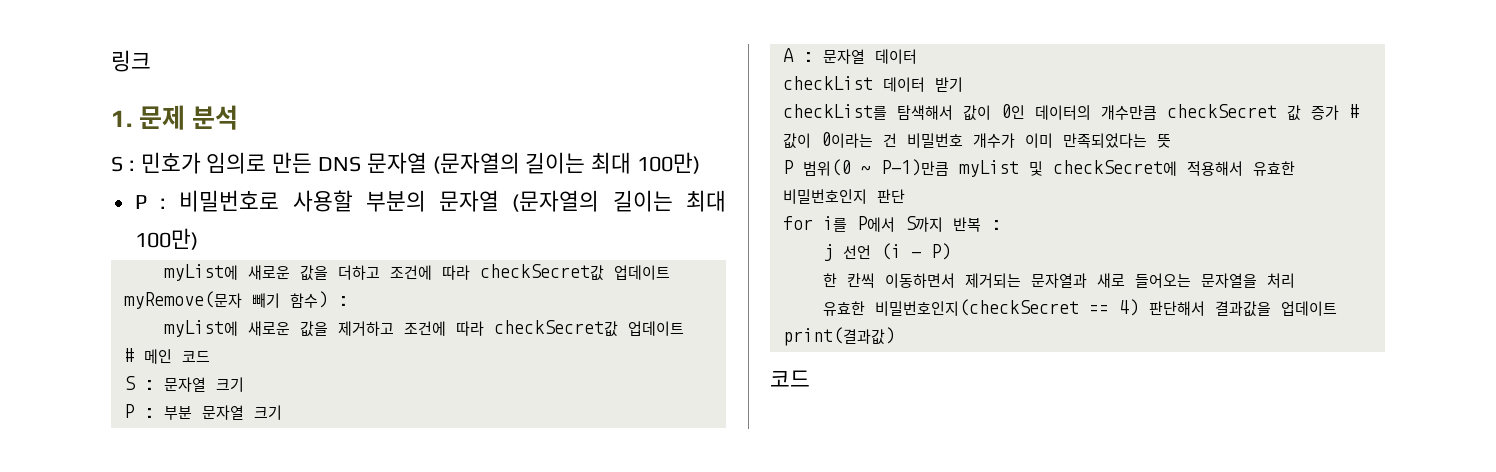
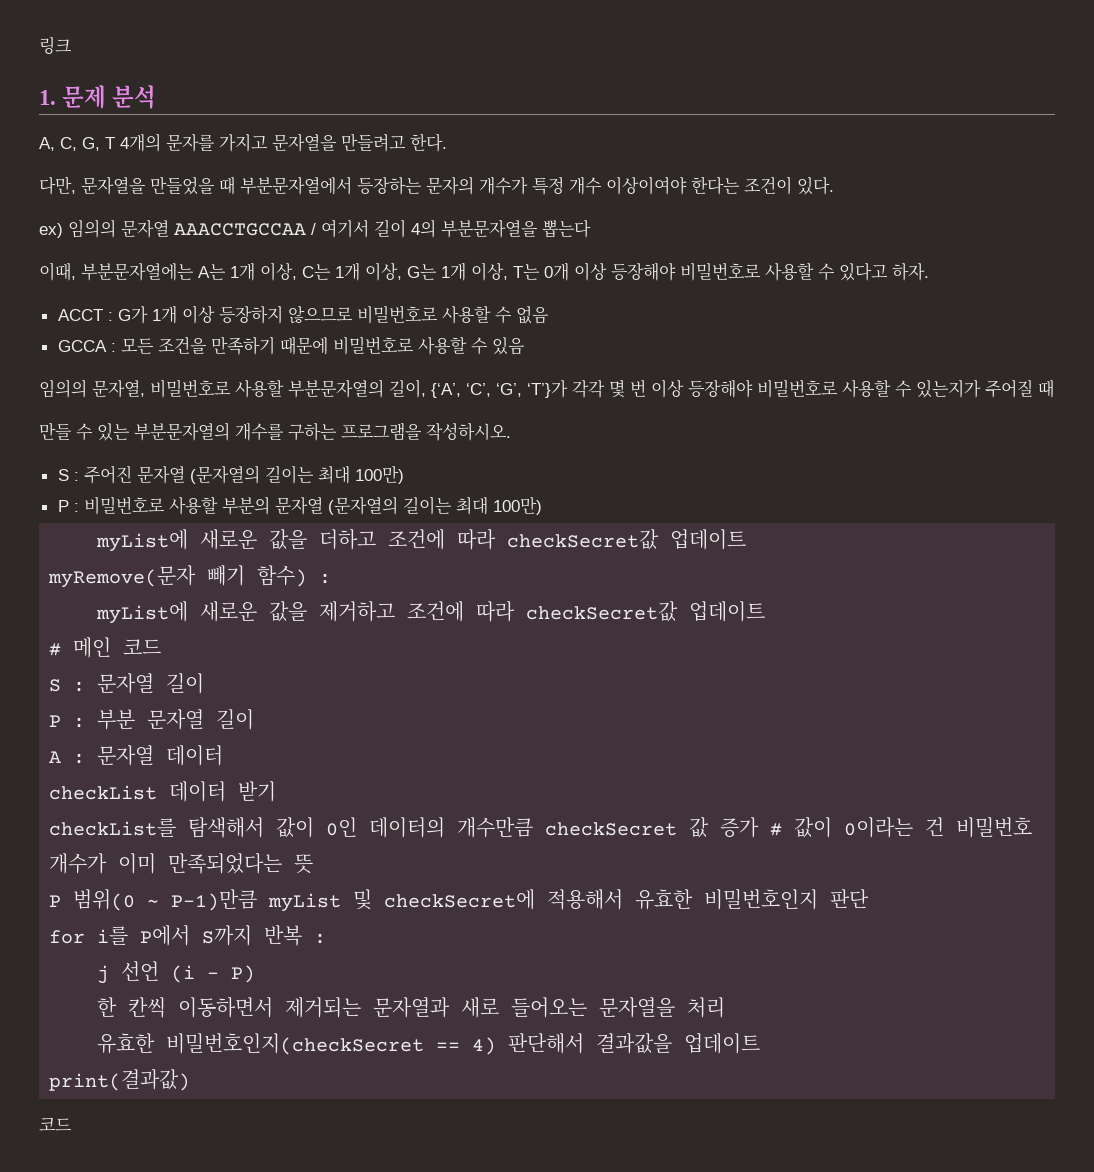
- S : 민호가 임의로 만든 DNS 문자열 (문자열의 길이는 최대 100만)
+ A, C, G, T 4개의 문자를 가지고 문자열을 만들려고 한다.
+ 다만, 문자열을 만들었을 때 부분문자열에서 등장하는 문자의 개수가 특정 개수 이상이여야 한다는 조건이 있다.
+ ex) 임의의 문자열 AAACCTGCCAA / 여기서 길이 4의 부분문자열을 뽑는다
+ 이때, 부분문자열에는 A는 1개 이상, C는 1개 이상, G는 1개 이상, T는 0개 이상 등장해야 비밀번호로 사용할 수 있다고 하자.
+ ACCT : G가 1개 이상 등장하지 않으므로 비밀번호로 사용할 수 없음
+ GCCA : 모든 조건을 만족하기 때문에 비밀번호로 사용할 수 있음
+ 임의의 문자열, 비밀번호로 사용할 부분문자열의 길이, {‘A’, ‘C’, ‘G’, ‘T’}가 각각 몇 번 이상 등장해야 비밀번호로 사용할 수 있는지가 주어질 때
+ 만들 수 있는 부분문자열의 개수를 구하는 프로그램을 작성하시오.
+ S : 주어진 문자열 (문자열의 길이는 최대 100만)
- S : 문자열 크기
+ S : 문자열 길이
- P : 부분 문자열 크기
+ P : 부분 문자열 길이

